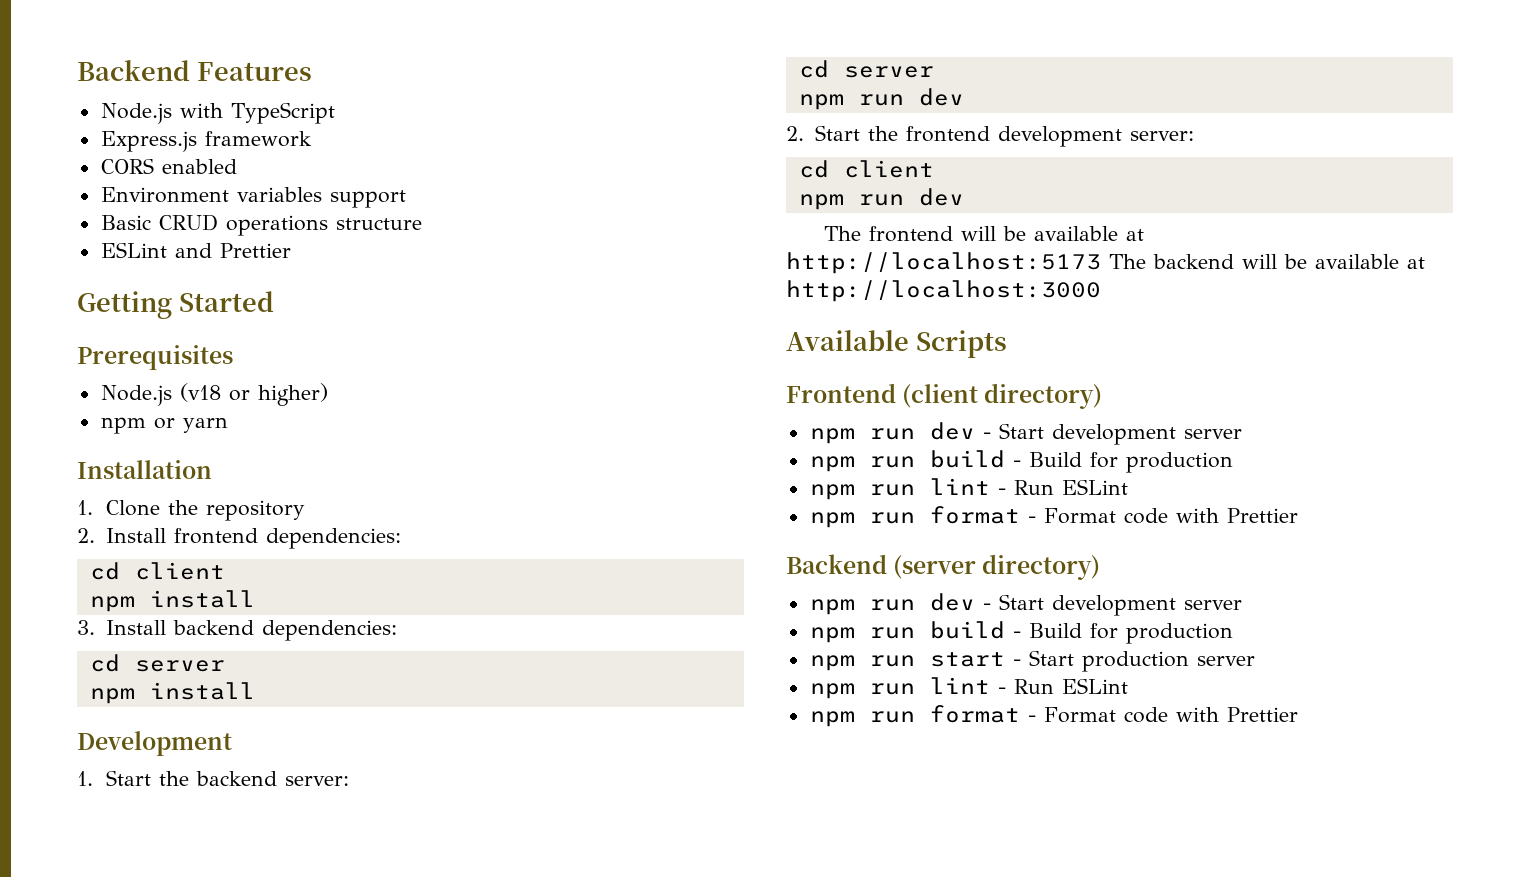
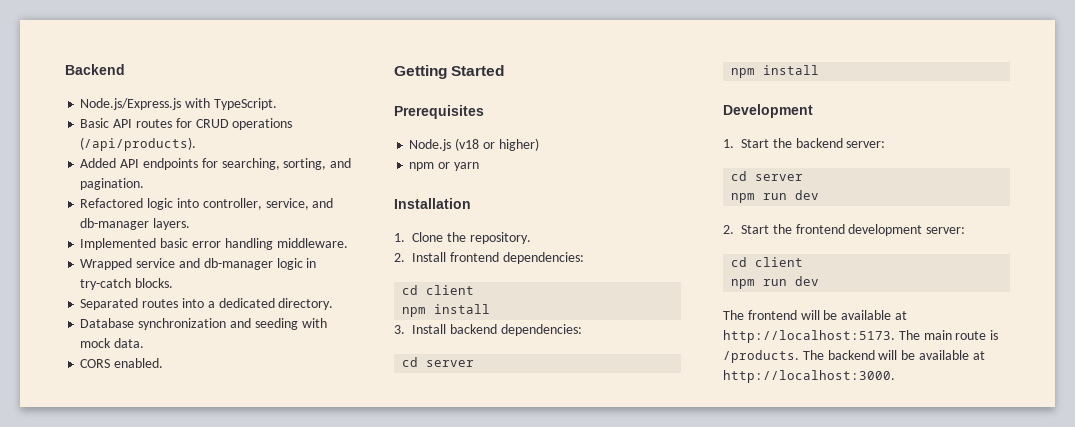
- Backend Features
- Node.js with TypeScript
- Express.js framework
- CORS enabled
- Environment variables support
- Basic CRUD operations structure
- ESLint and Prettier
+ Backend
+ Node.js/Express.js with TypeScript.
+ Basic API routes for CRUD operations (/api/products).
+ Added API endpoints for searching, sorting, and pagination.
+ Refactored logic into controller, service, and db-manager layers.
+ Implemented basic error handling middleware.
+ Wrapped service and db-manager logic in try-catch blocks.
+ Separated routes into a dedicated directory.
+ Database synchronization and seeding with mock data.
+ CORS enabled.
- 1. Clone the repository
+ 1. Clone the repository.
- The frontend will be available at http://localhost:5173 The backend will be available at http://localhost:3000
- Available Scripts
- Frontend (client directory)
- npm run dev - Start development server
- npm run build - Build for production
- npm run lint - Run ESLint
- npm run format - Format code with Prettier
- Backend (server directory)
- npm run dev - Start development server
- npm run build - Build for production
- npm run start - Start production server
- npm run lint - Run ESLint
- npm run format - Format code with Prettier
+ The frontend will be available at http://localhost:5173. The main route is /products. The backend will be available at http://localhost:3000.

